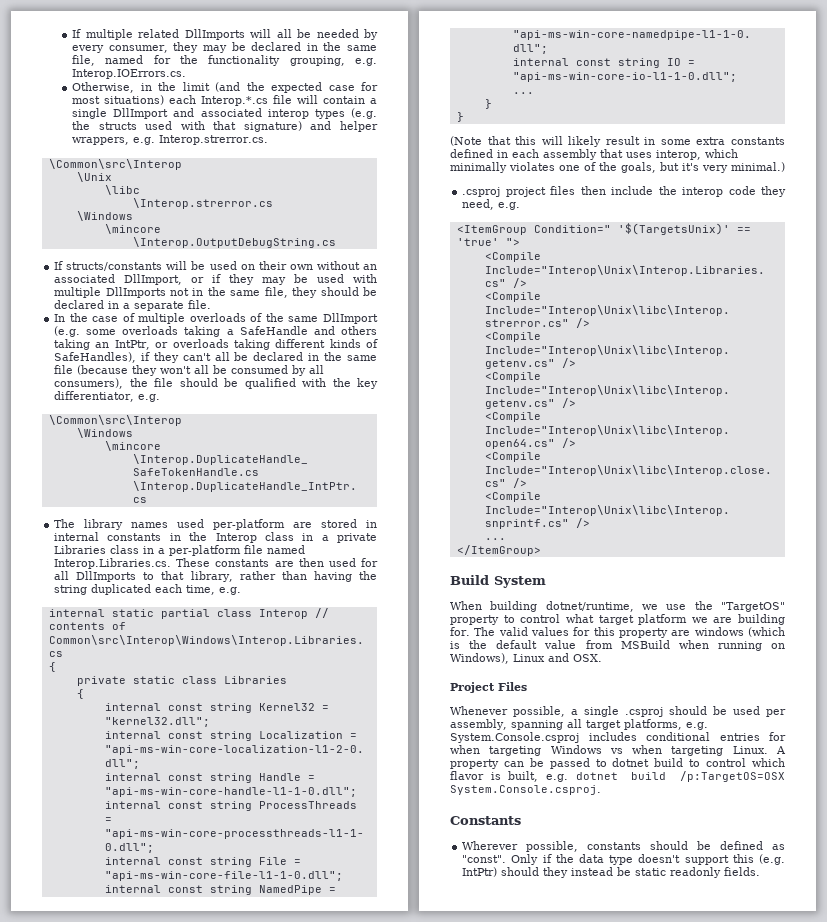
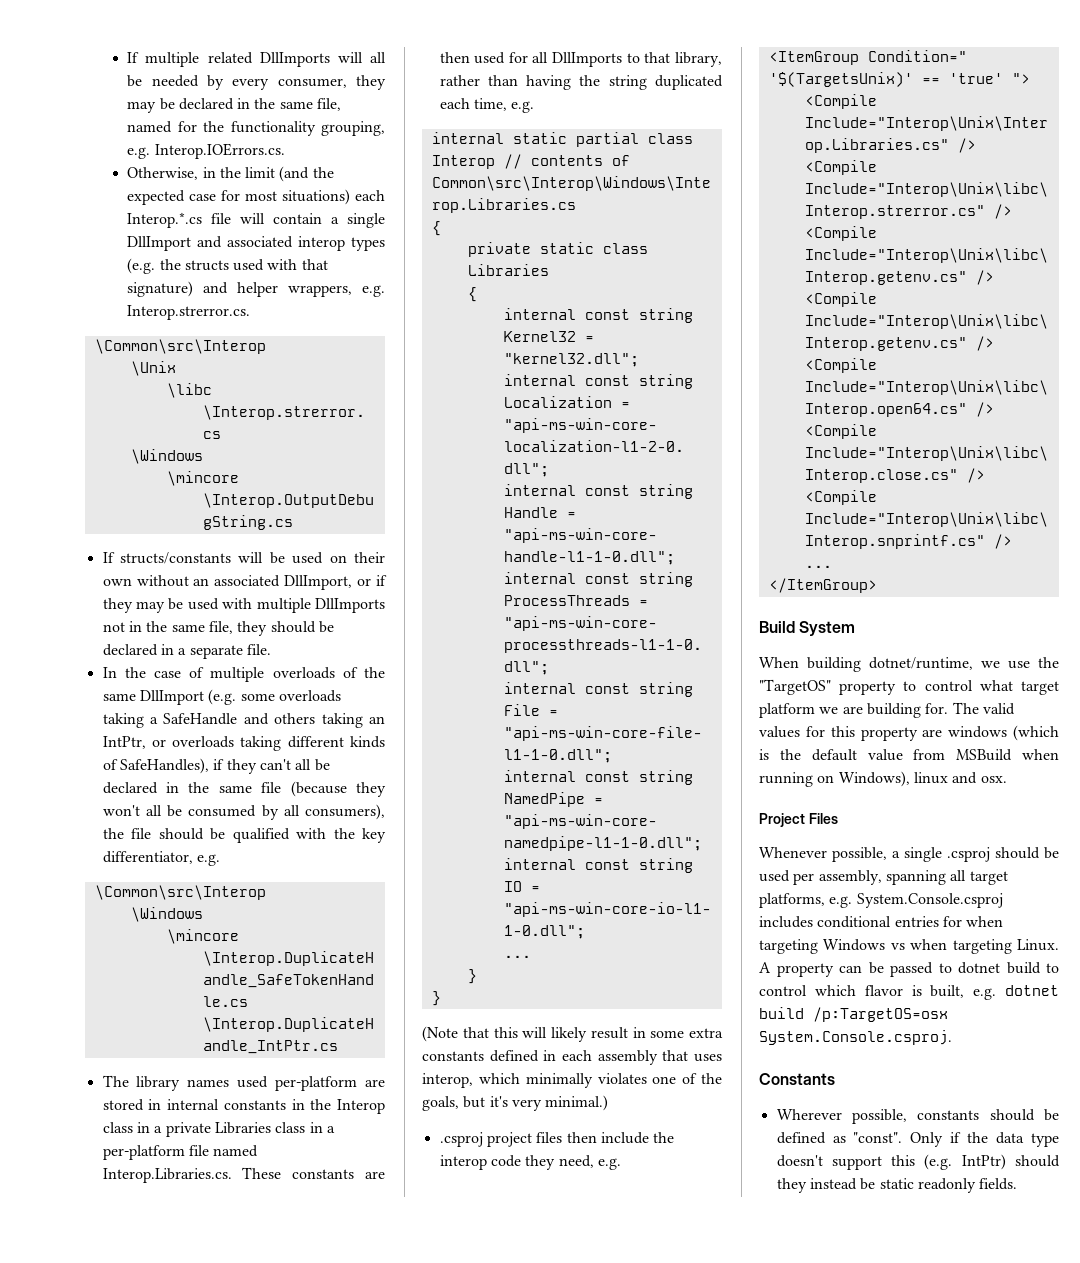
- The valid values for this property are windows (which is the default value from MSBuild when running on Windows), Linux and OSX.
+ The valid values for this property are windows (which is the default value from MSBuild when running on Windows), linux and osx.
- A property can be passed to dotnet build to control which flavor is built, e.g. dotnet build /p:TargetOS=OSX System.Console.csproj.
+ A property can be passed to dotnet build to control which flavor is built, e.g. dotnet build /p:TargetOS=osx System.Console.csproj.

